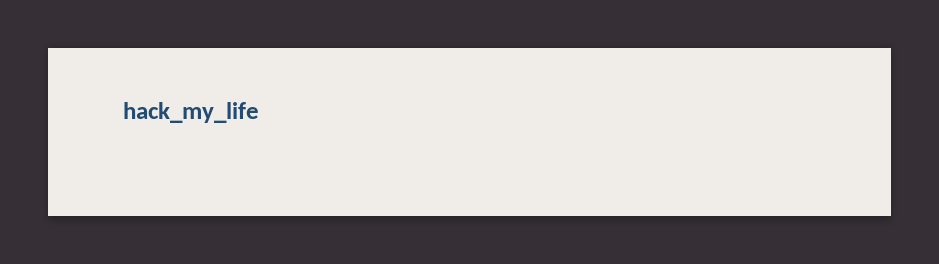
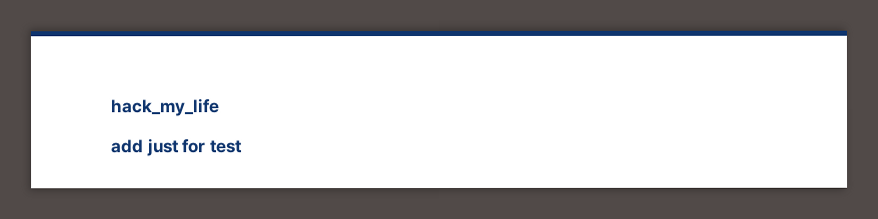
+ add just for test

